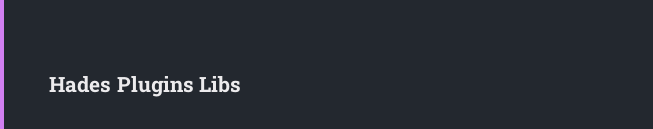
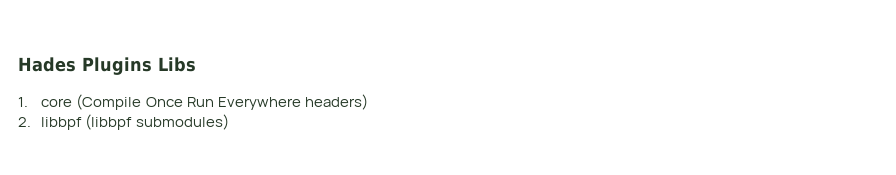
+ 1. core (Compile Once Run Everywhere headers)
+ 2. libbpf (libbpf submodules)

